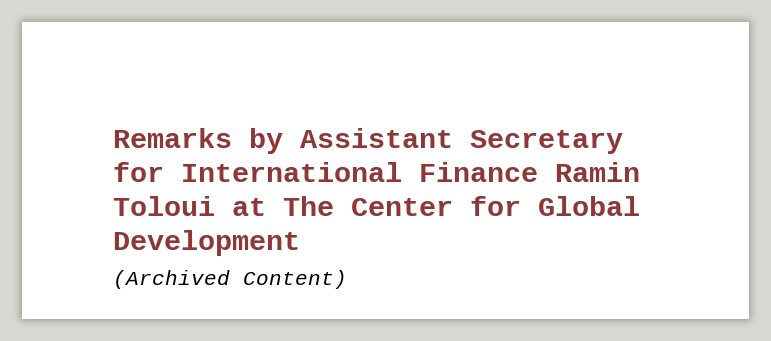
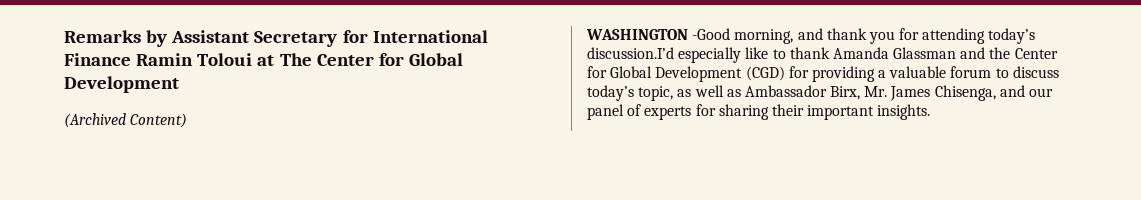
+ WASHINGTON -Good morning, and thank you for attending today’s discussion.I’d especially like to thank Amanda Glassman and the Center for Global Development (CGD) for providing a valuable forum to discuss today’s topic, as well as Ambassador Birx, Mr. James Chisenga, and our panel of experts for sharing their important insights.

